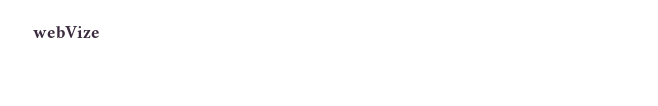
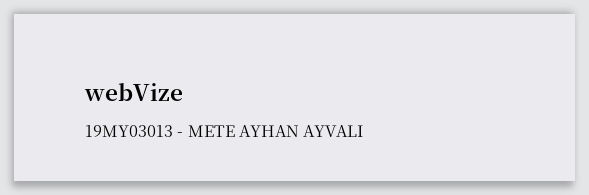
+ 19MY03013 - METE AYHAN AYVALI

